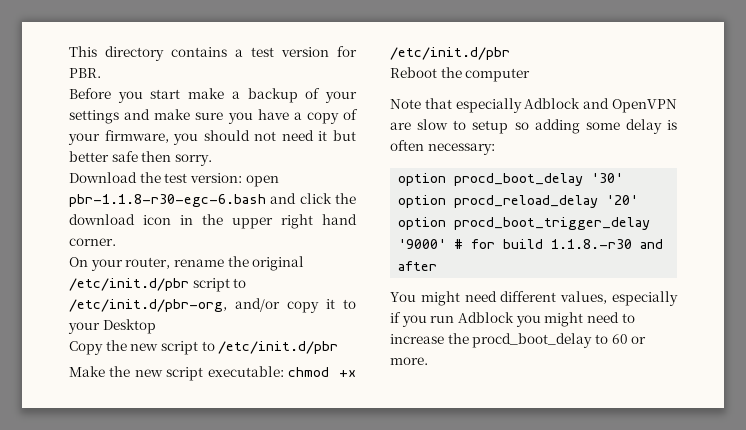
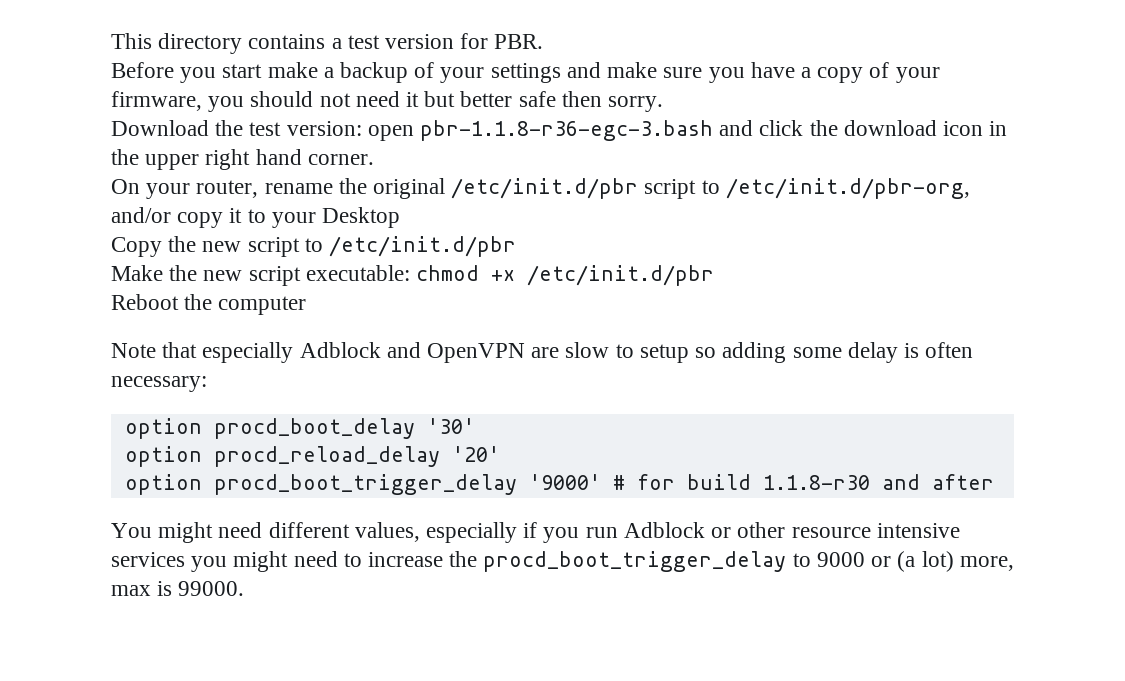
- Download the test version: open pbr-1.1.8-r30-egc-6.bash and click the download icon in the upper right hand corner.
+ Download the test version: open pbr-1.1.8-r36-egc-3.bash and click the download icon in the upper right hand corner.
- option procd_boot_trigger_delay '9000' # for build 1.1.8.-r30 and after
+ option procd_boot_trigger_delay '9000' # for build 1.1.8-r30 and after
- You might need different values, especially if you run Adblock you might need to increase the procd_boot_delay to 60 or more.
+ You might need different values, especially if you run Adblock or other resource intensive services you might need to increase the procd_boot_trigger_delay to 9000 or (a lot) more, max is 99000.

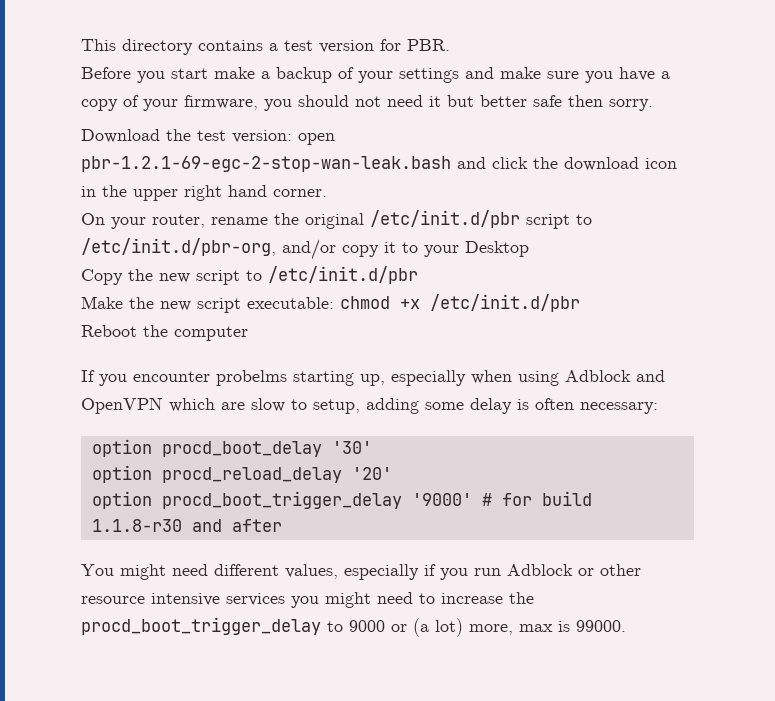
- Download the test version: open pbr-1.1.8-r36-egc-3.bash and click the download icon in the upper right hand corner.
+ Download the test version: open pbr-1.2.1-69-egc-2-stop-wan-leak.bash and click the download icon in the upper right hand corner.
- Note that especially Adblock and OpenVPN are slow to setup so adding some delay is often necessary:
+ If you encounter probelms starting up, especially when using Adblock and OpenVPN which are slow to setup, adding some delay is often necessary:

